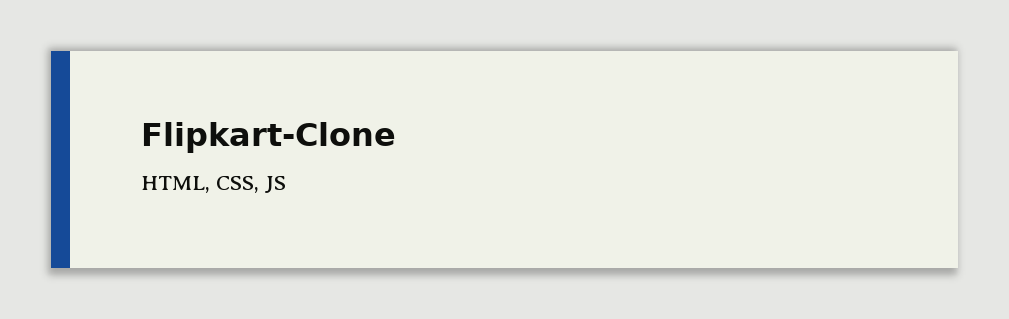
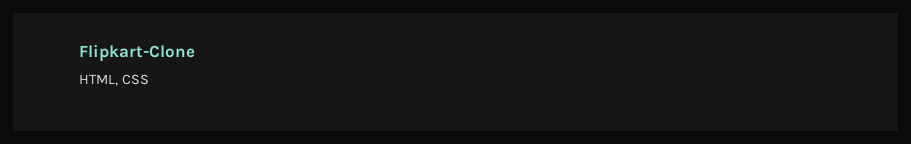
- HTML, CSS, JS
+ HTML, CSS

